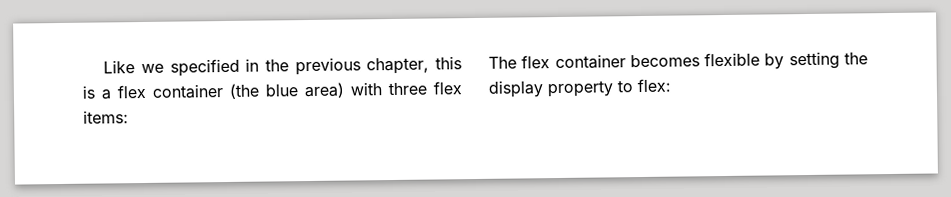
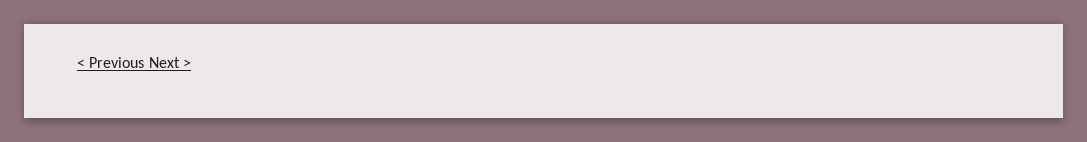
- Like we specified in the previous chapter, this is a flex container (the blue area) with three flex items:
- The flex container becomes flexible by setting the display property to flex:
+ < Previous Next >

